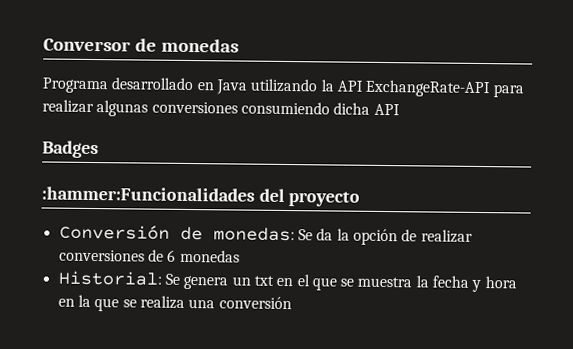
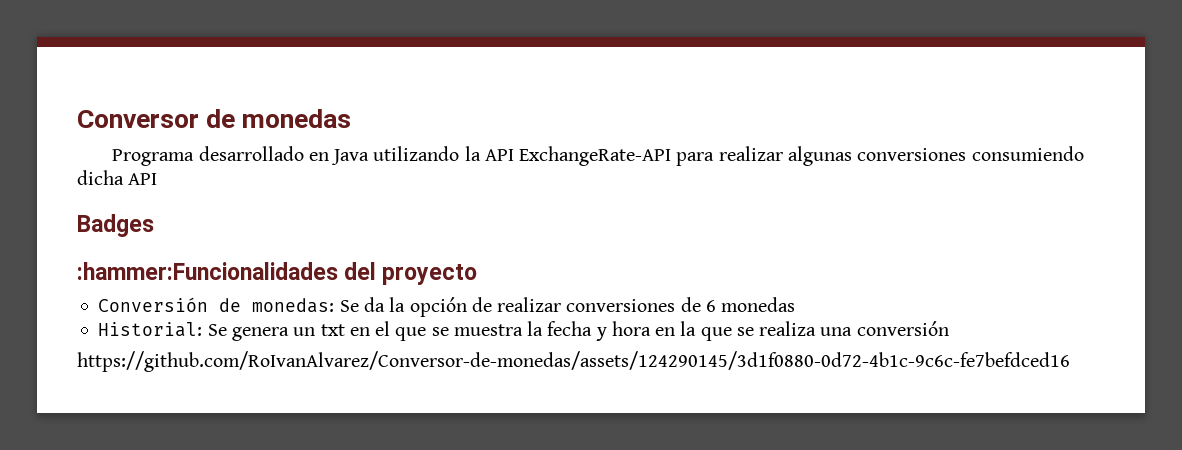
+ https://github.com/RoIvanAlvarez/Conversor-de-monedas/assets/124290145/3d1f0880-0d72-4b1c-9c6c-fe7befdced16

